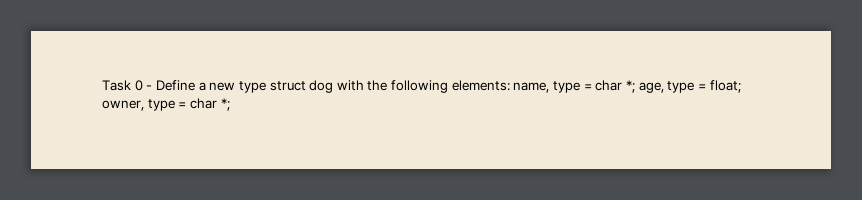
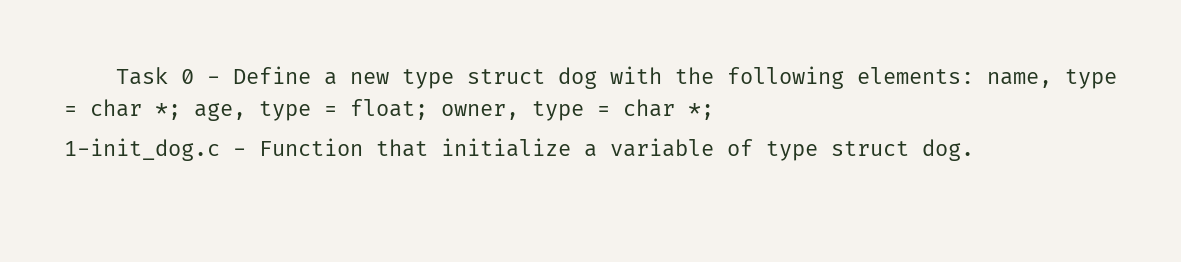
+ 1-init_dog.c - Function that initialize a variable of type struct dog.

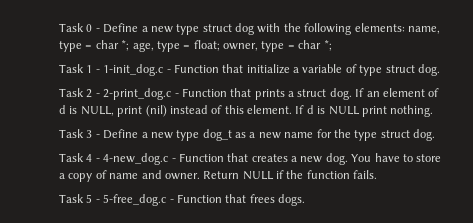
- 1-init_dog.c - Function that initialize a variable of type struct dog.
+ Task 1 - 1-init_dog.c - Function that initialize a variable of type struct dog.
+ Task 2 - 2-print_dog.c - Function that prints a struct dog. If an element of d is NULL, print (nil) instead of this element. If d is NULL print nothing.
+ Task 3 - Define a new type dog_t as a new name for the type struct dog.
+ Task 4 - 4-new_dog.c - Function that creates a new dog. You have to store a copy of name and owner. Return NULL if the function fails.
+ Task 5 - 5-free_dog.c - Function that frees dogs.

